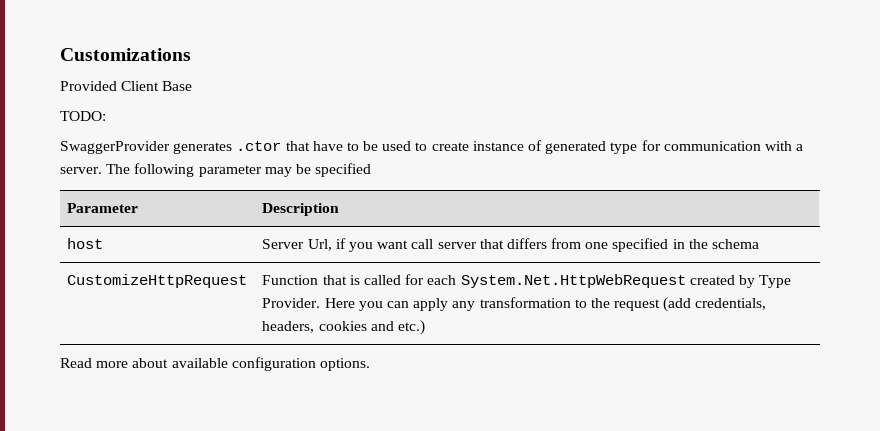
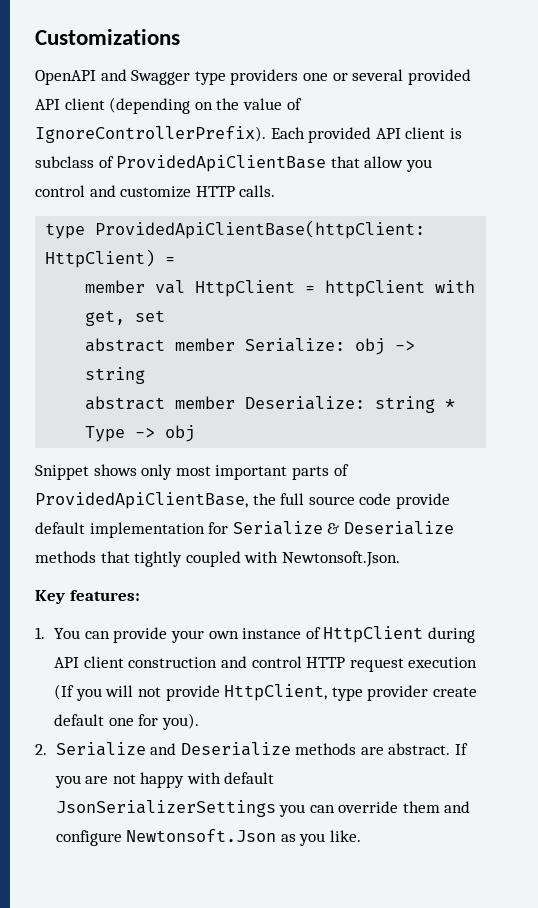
- Provided Client Base
- TODO:
- SwaggerProvider generates .ctor that have to be used to create instance of generated type for communication with a server. The following parameter may be specified
- Parameter | Description
- host | Server Url, if you want call server that differs from one specified in the schema
- CustomizeHttpRequest | Function that is called for each System.Net.HttpWebRequest created by Type Provider. Here you can apply any transformation to the request (add credentials, headers, cookies and etc.)
- Read more about available configuration options.
+ OpenAPI and Swagger type providers one or several provided API client (depending on the value of IgnoreControllerPrefix). Each provided API client is subclass of ProvidedApiClientBase that allow you control and customize HTTP calls.
+ type ProvidedApiClientBase(httpClient: HttpClient) =
+ member val HttpClient = httpClient with get, set
+ abstract member Serialize: obj -> string
+ abstract member Deserialize: string * Type -> obj
+ Snippet shows only most important parts of ProvidedApiClientBase, the full source code provide default implementation for Serialize & Deserialize methods that tightly coupled with Newtonsoft.Json.
+ Key features:
+ 1. You can provide your own instance of HttpClient during API client construction and control HTTP request execution (If you will not provide HttpClient, type provider create default one for you).
+ 2. Serialize and Deserialize methods are abstract. If you are not happy with default JsonSerializerSettings you can override them and configure Newtonsoft.Json as you like.

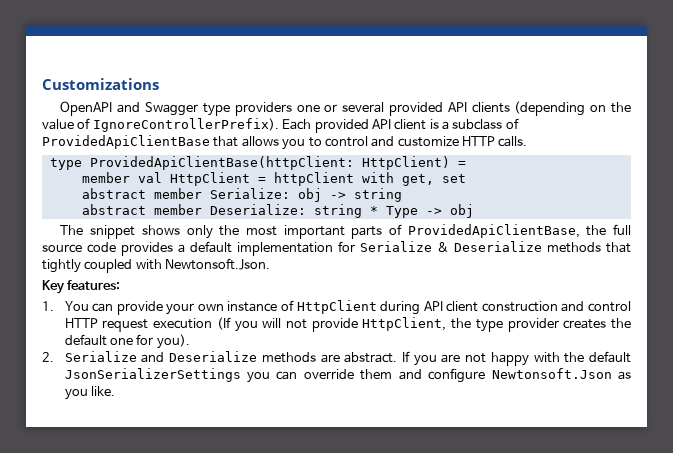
- OpenAPI and Swagger type providers one or several provided API client (depending on the value of IgnoreControllerPrefix).
+ OpenAPI and Swagger type providers one or several provided API clients (depending on the value of IgnoreControllerPrefix).
- Each provided API client is subclass of ProvidedApiClientBase that allow you control and customize HTTP calls.
+ Each provided API client is a subclass of ProvidedApiClientBase that allows you to control and customize HTTP calls.
- Snippet shows only most important parts of ProvidedApiClientBase, the full source code provide default implementation for Serialize & Deserialize methods that tightly coupled with Newtonsoft.Json.
+ The snippet shows only the most important parts of ProvidedApiClientBase, the full source code provides a default implementation for Serialize & Deserialize methods that tightly coupled with Newtonsoft.Json.
- 1. You can provide your own instance of HttpClient during API client construction and control HTTP request execution (If you will not provide HttpClient, type provider create default one for you).
+ 1. You can provide your own instance of HttpClient during API client construction and control HTTP request execution (If you will not provide HttpClient, the type provider creates the default one for you).
- If you are not happy with default JsonSerializerSettings you can override them and configure Newtonsoft.Json as you like.
+ If you are not happy with the default JsonSerializerSettings you can override them and configure Newtonsoft.Json as you like.

